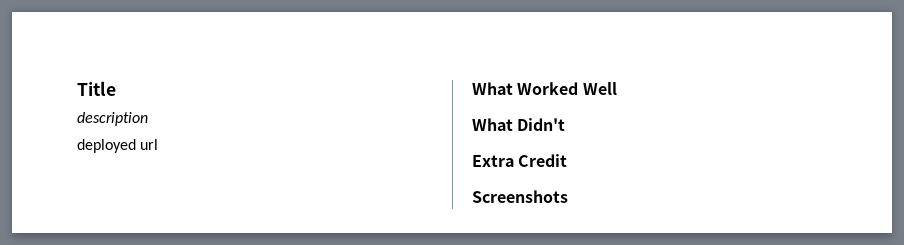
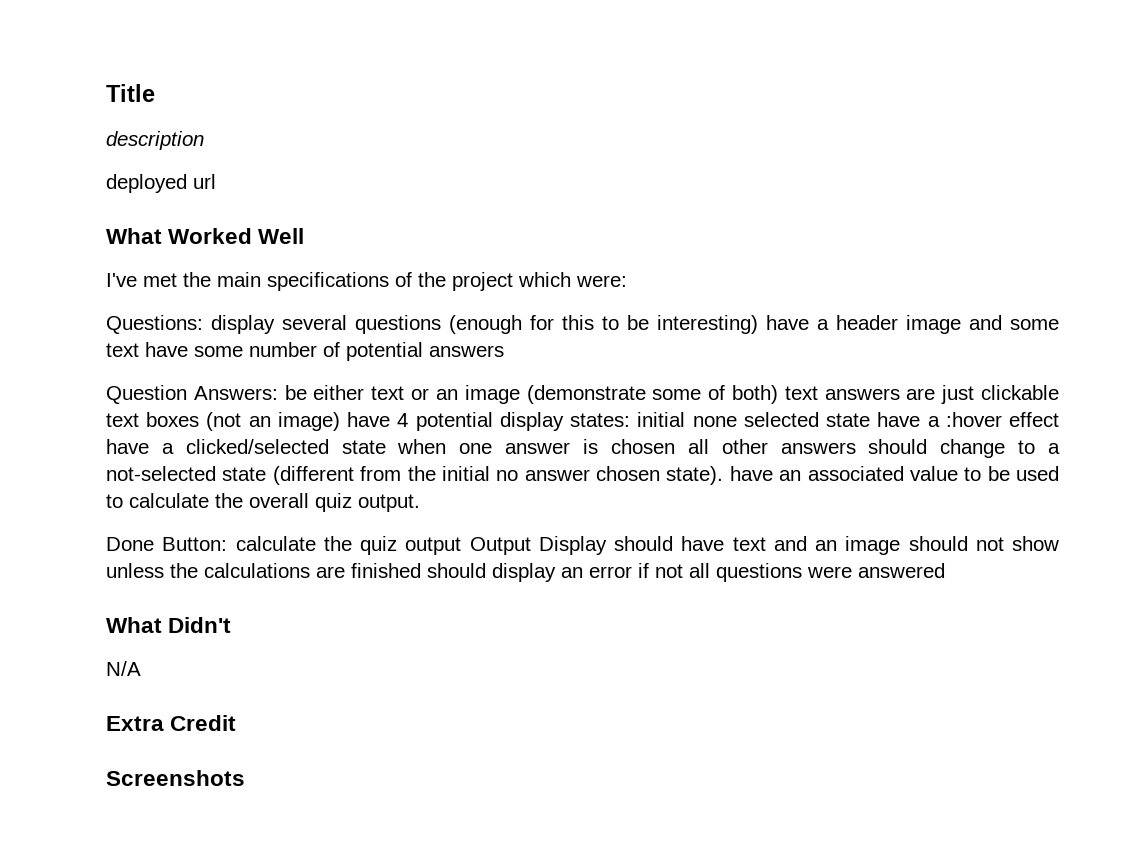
+ I've met the main specifications of the project which were:
+ Questions: display several questions (enough for this to be interesting) have a header image and some text have some number of potential answers
+ Question Answers: be either text or an image (demonstrate some of both) text answers are just clickable text boxes (not an image) have 4 potential display states: initial none selected state have a :hover effect have a clicked/selected state when one answer is chosen all other answers should change to a not-selected state (different from the initial no answer chosen state). have an associated value to be used to calculate the overall quiz output.
+ Done Button: calculate the quiz output Output Display should have text and an image should not show unless the calculations are finished should display an error if not all questions were answered
+ N/A

